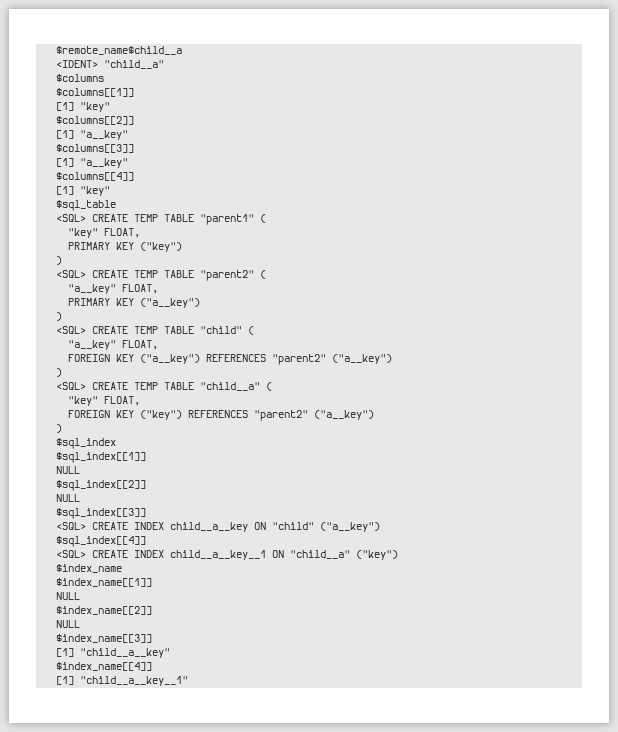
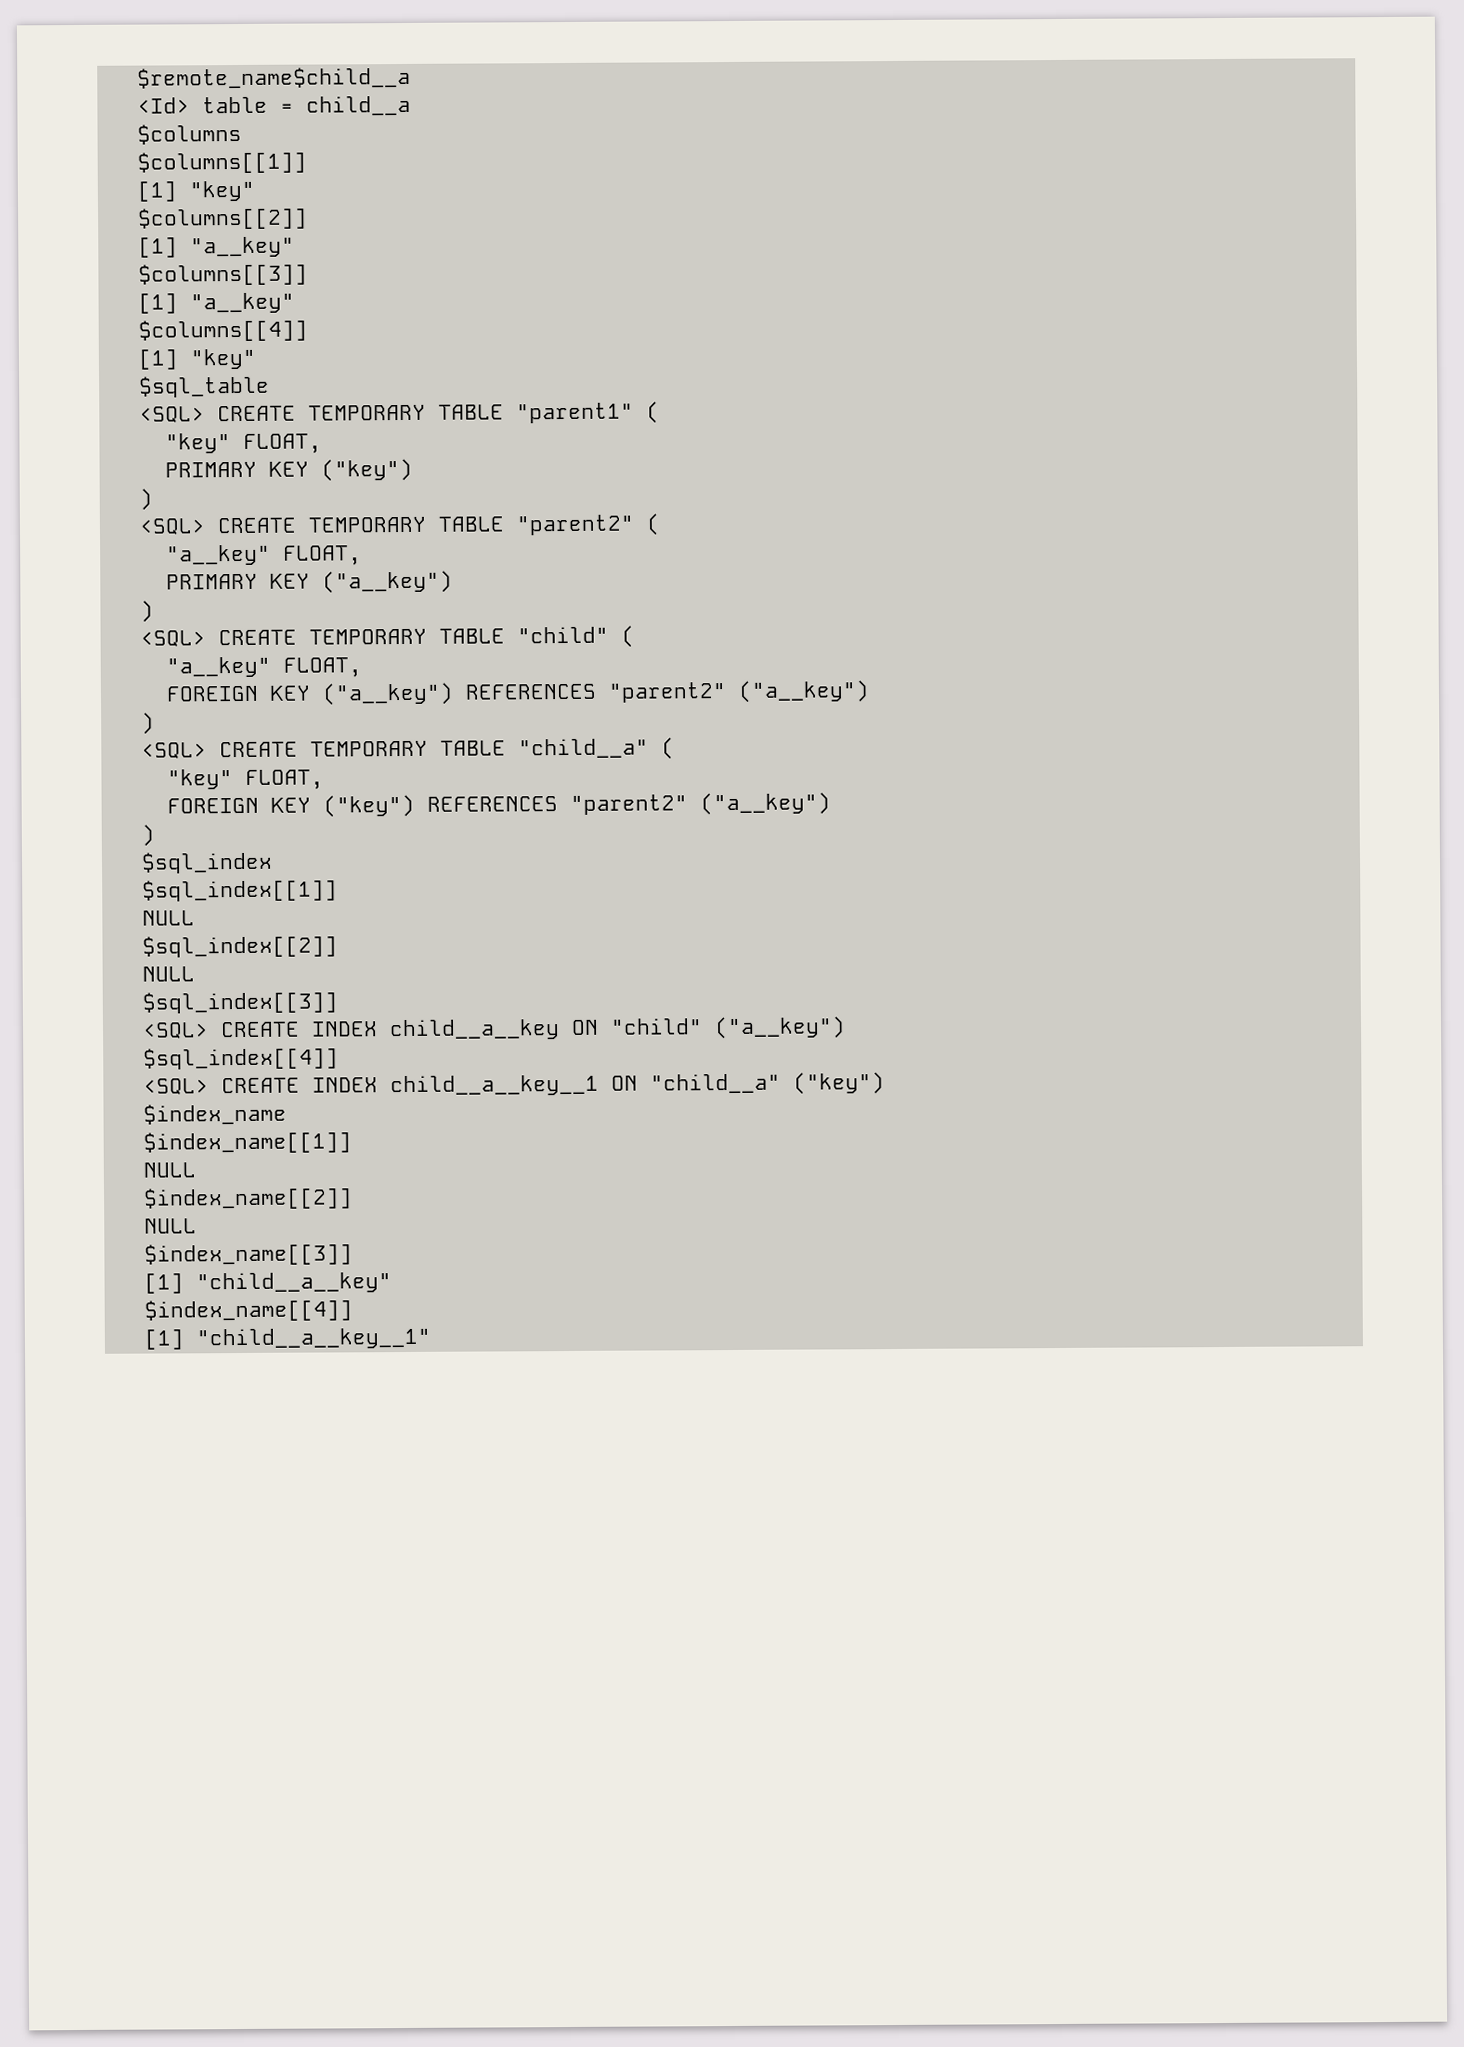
- <IDENT> "child__a"
+ <Id> table = child__a
- <SQL> CREATE TEMP TABLE "parent1" (
+ <SQL> CREATE TEMPORARY TABLE "parent1" (
- <SQL> CREATE TEMP TABLE "parent2" (
+ <SQL> CREATE TEMPORARY TABLE "parent2" (
- <SQL> CREATE TEMP TABLE "child" (
+ <SQL> CREATE TEMPORARY TABLE "child" (
- <SQL> CREATE TEMP TABLE "child__a" (
+ <SQL> CREATE TEMPORARY TABLE "child__a" (

